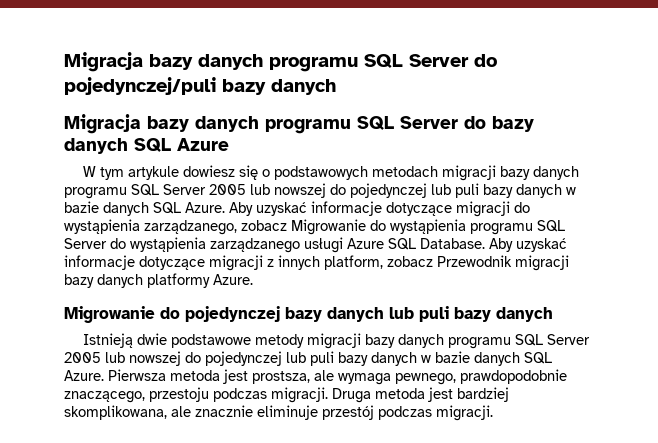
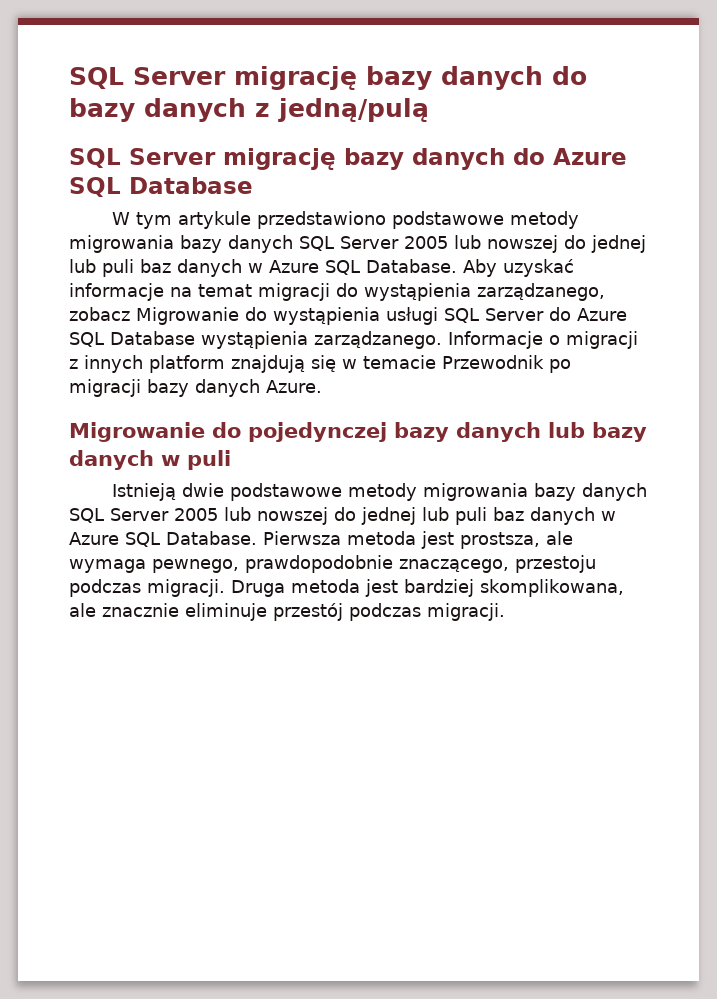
- Migracja bazy danych programu SQL Server do pojedynczej/puli bazy danych
- Migracja bazy danych programu SQL Server do bazy danych SQL Azure
+ SQL Server migrację bazy danych do bazy danych z jedną/pulą
+ SQL Server migrację bazy danych do Azure SQL Database
- W tym artykule dowiesz się o podstawowych metodach migracji bazy danych programu SQL Server 2005 lub nowszej do pojedynczej lub puli bazy danych w bazie danych SQL Azure. Aby uzyskać informacje dotyczące migracji do wystąpienia zarządzanego, zobacz Migrowanie do wystąpienia programu SQL Server do wystąpienia zarządzanego usługi Azure SQL Database. Aby uzyskać informacje dotyczące migracji z innych platform, zobacz Przewodnik migracji bazy danych platformy Azure.
+ W tym artykule przedstawiono podstawowe metody migrowania bazy danych SQL Server 2005 lub nowszej do jednej lub puli baz danych w Azure SQL Database. Aby uzyskać informacje na temat migracji do wystąpienia zarządzanego, zobacz Migrowanie do wystąpienia usługi SQL Server do Azure SQL Database wystąpienia zarządzanego. Informacje o migracji z innych platform znajdują się w temacie Przewodnik po migracji bazy danych Azure.
- Migrowanie do pojedynczej bazy danych lub puli bazy danych
+ Migrowanie do pojedynczej bazy danych lub bazy danych w puli
- Istnieją dwie podstawowe metody migracji bazy danych programu SQL Server 2005 lub nowszej do pojedynczej lub puli bazy danych w bazie danych SQL Azure.
+ Istnieją dwie podstawowe metody migrowania bazy danych SQL Server 2005 lub nowszej do jednej lub puli baz danych w Azure SQL Database.

